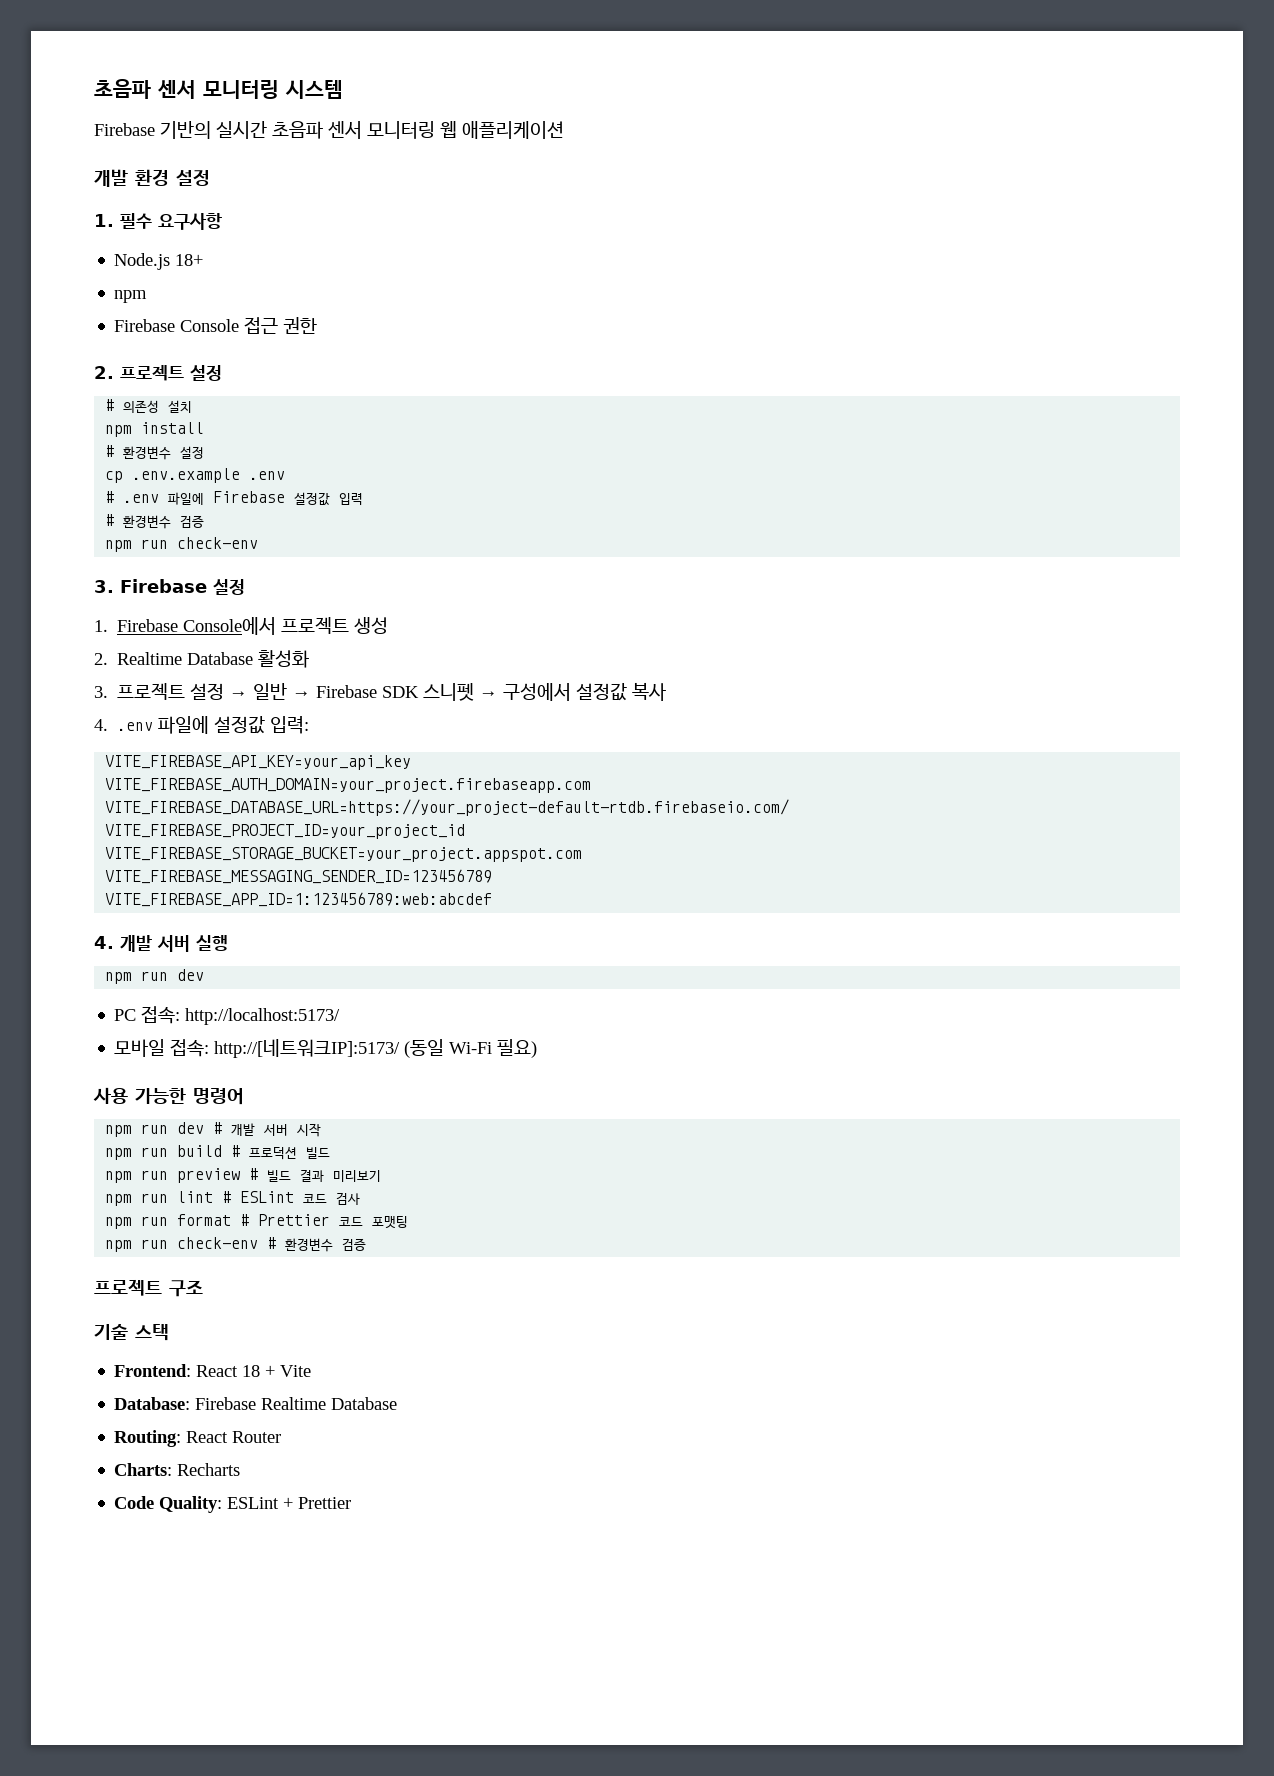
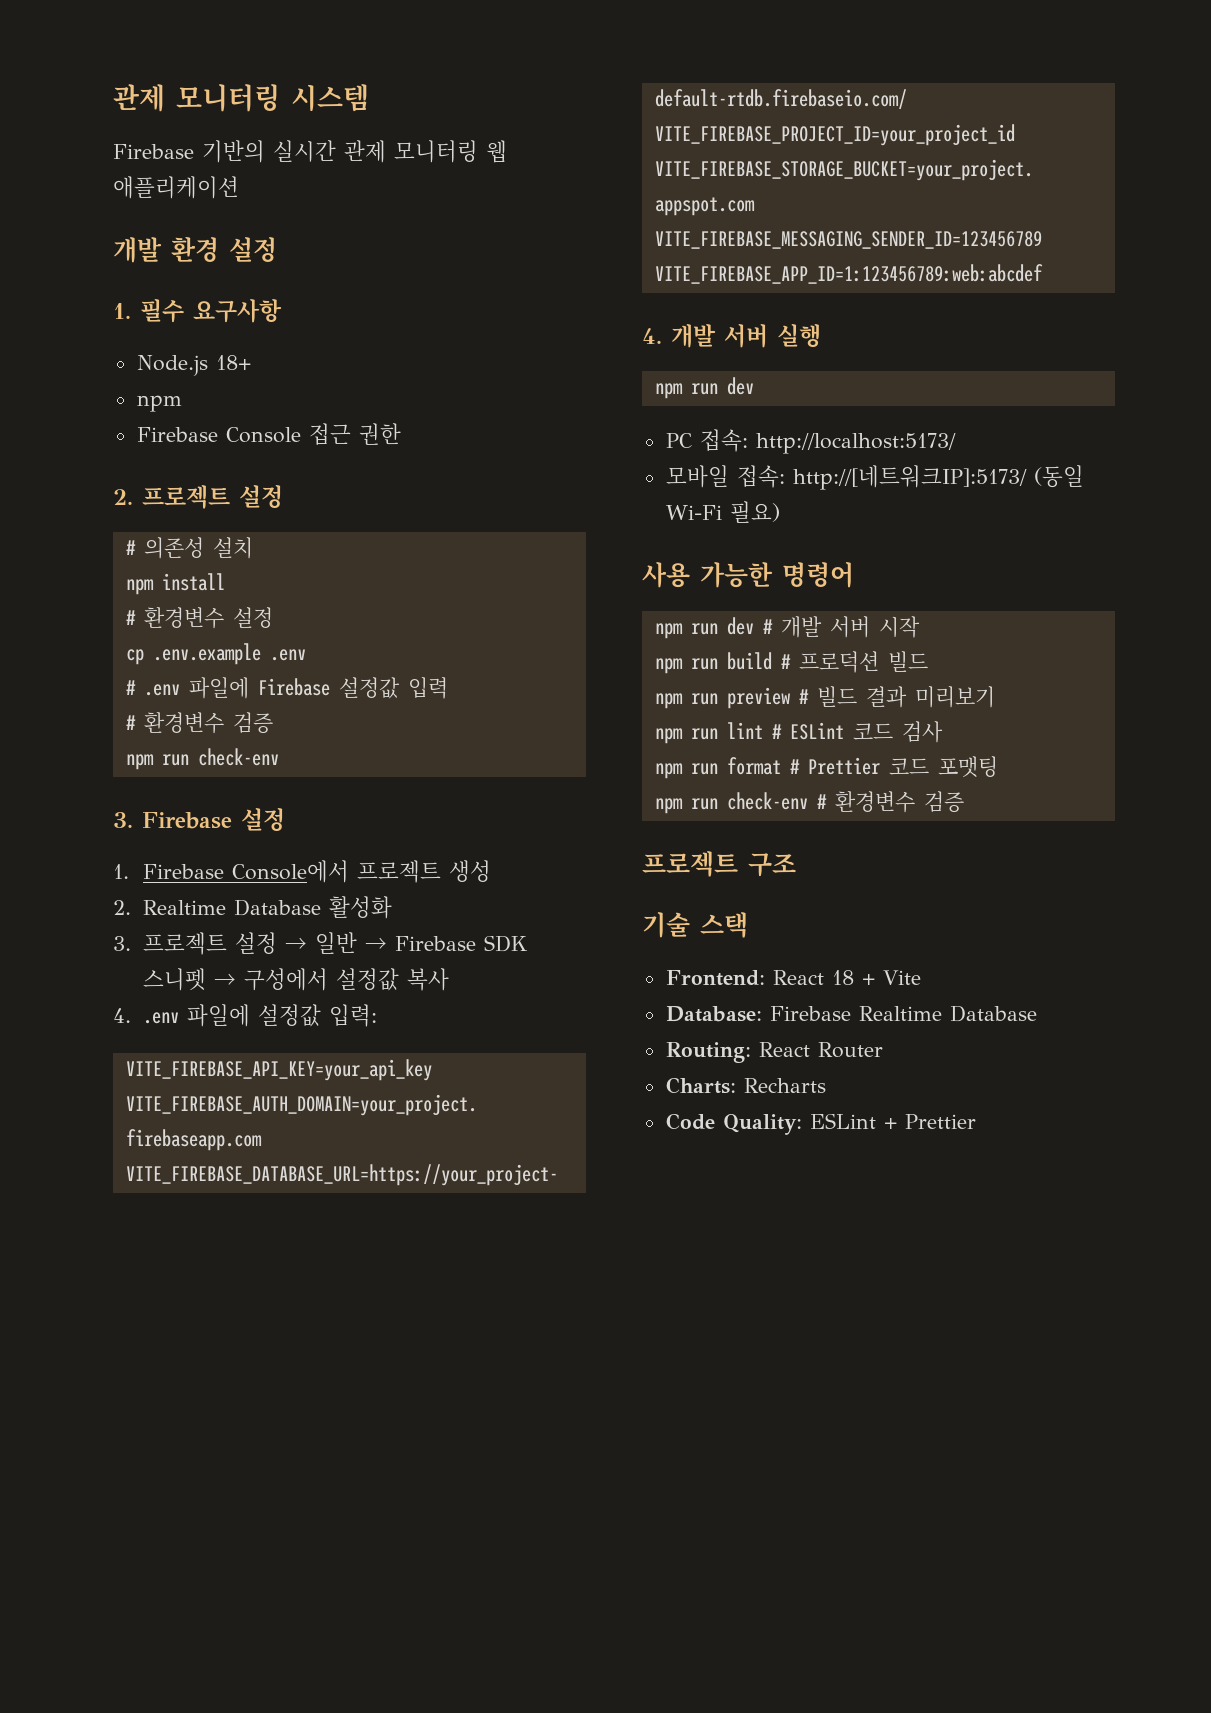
- 초음파 센서 모니터링 시스템
+ 관제 모니터링 시스템
- Firebase 기반의 실시간 초음파 센서 모니터링 웹 애플리케이션
+ Firebase 기반의 실시간 관제 모니터링 웹 애플리케이션

